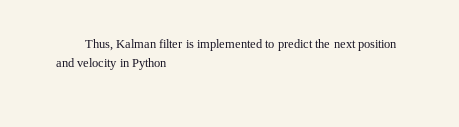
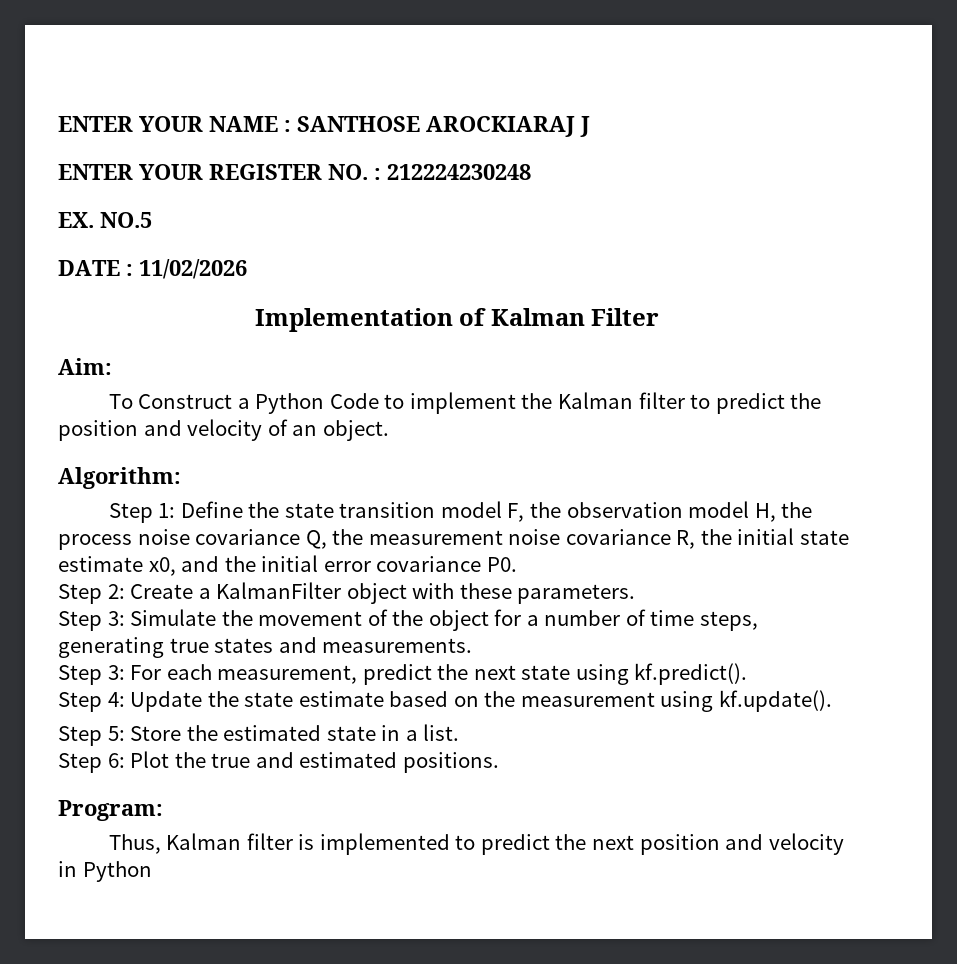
+ ENTER YOUR NAME : SANTHOSE AROCKIARAJ J
+ ENTER YOUR REGISTER NO. : 212224230248
+ EX. NO.5
+ DATE : 11/02/2026
+ Implementation of Kalman Filter
+ Aim:
+ To Construct a Python Code to implement the Kalman filter to predict the position and velocity of an object.
+ Algorithm:
+ Step 1: Define the state transition model F, the observation model H, the process noise covariance Q, the measurement noise covariance R, the initial state estimate x0, and the initial error covariance P0.
+ Step 2: Create a KalmanFilter object with these parameters.
+ Step 3: Simulate the movement of the object for a number of time steps, generating true states and measurements.
+ Step 3: For each measurement, predict the next state using kf.predict().
+ Step 4: Update the state estimate based on the measurement using kf.update().
+ Step 5: Store the estimated state in a list.
+ Step 6: Plot the true and estimated positions.
+ Program:

